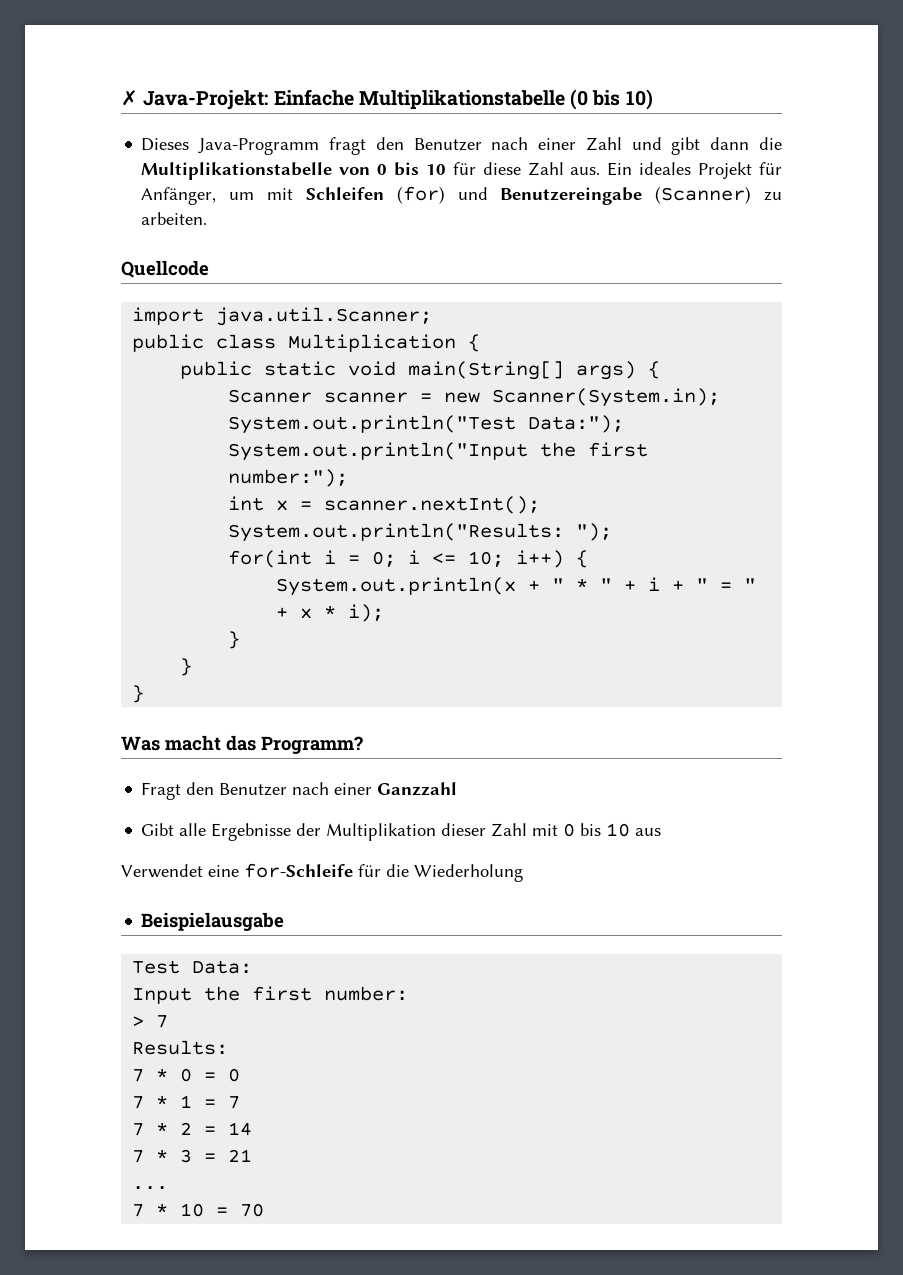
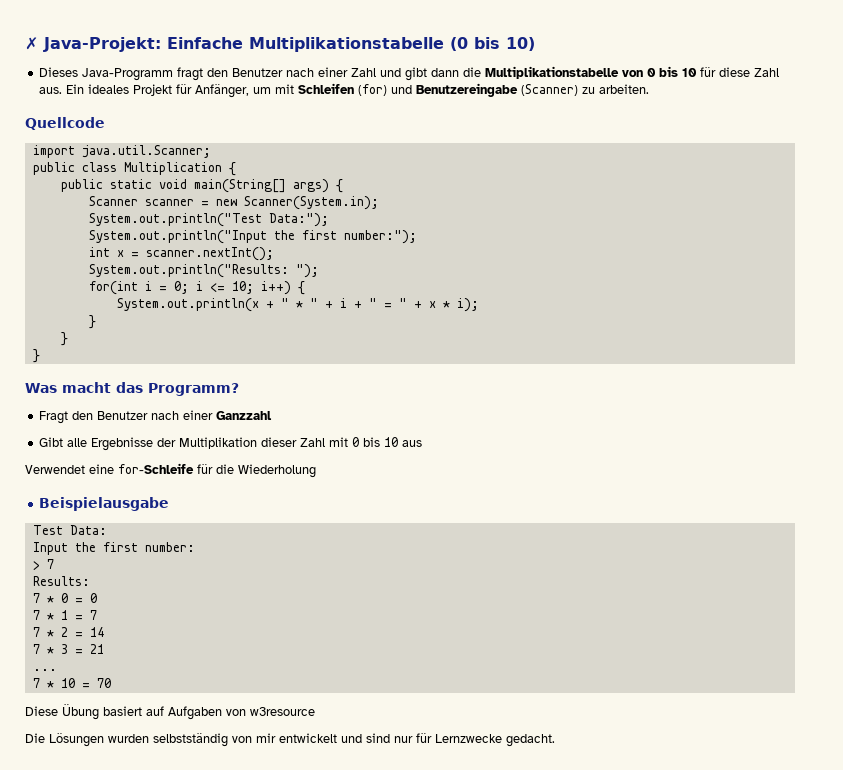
+ Diese Übung basiert auf Aufgaben von w3resource
+ Die Lösungen wurden selbstständig von mir entwickelt und sind nur für Lernzwecke gedacht.

